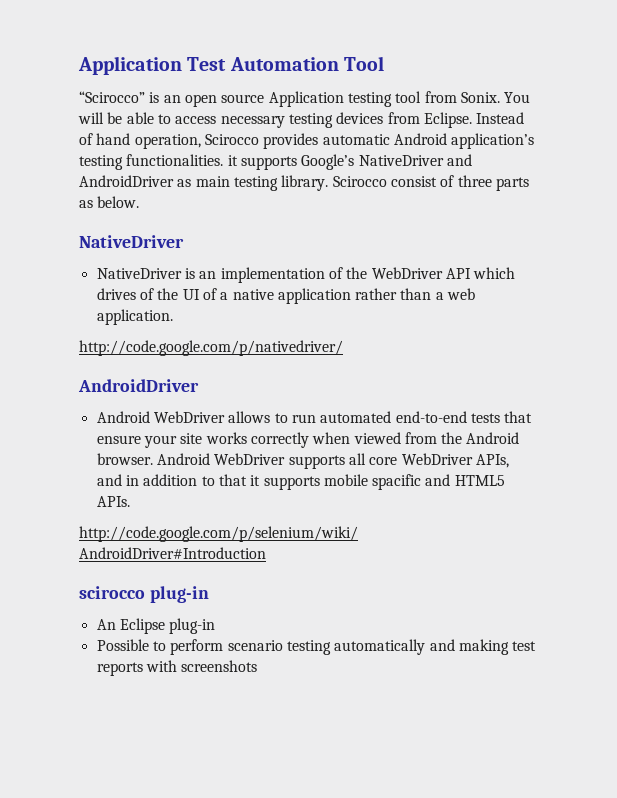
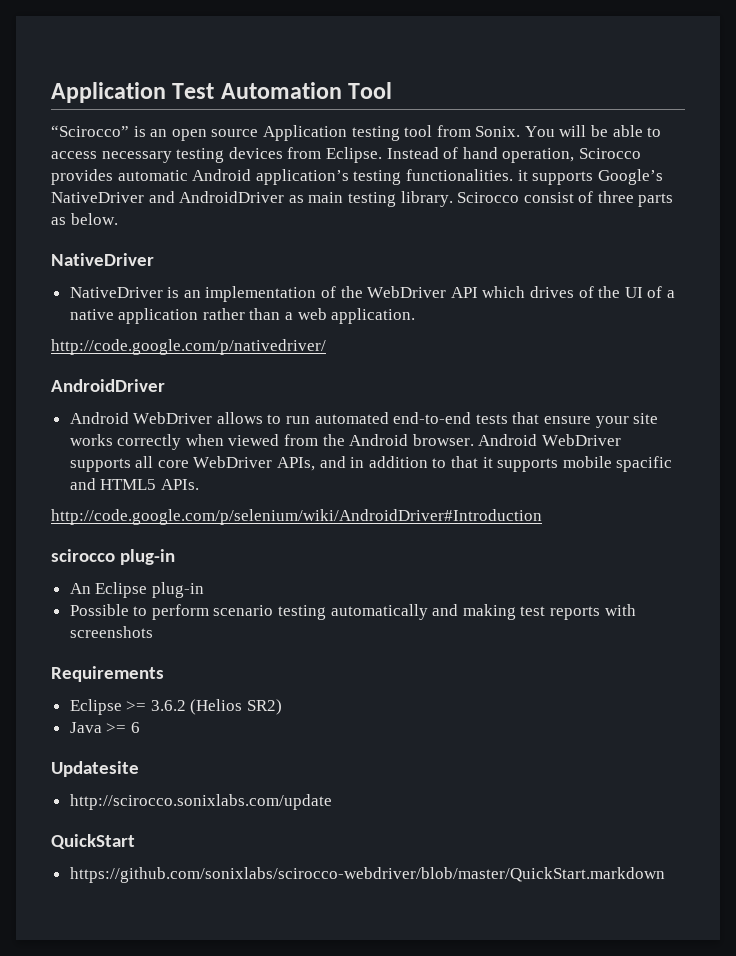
+ Requirements
+ Eclipse >= 3.6.2 (Helios SR2)
+ Java >= 6
+ Updatesite
+ http://scirocco.sonixlabs.com/update
+ QuickStart
+ https://github.com/sonixlabs/scirocco-webdriver/blob/master/QuickStart.markdown

